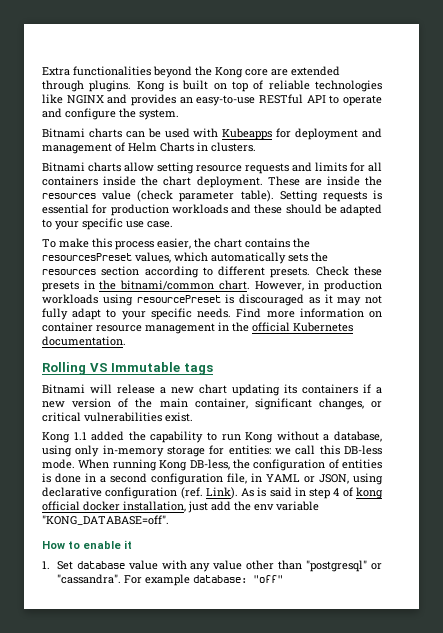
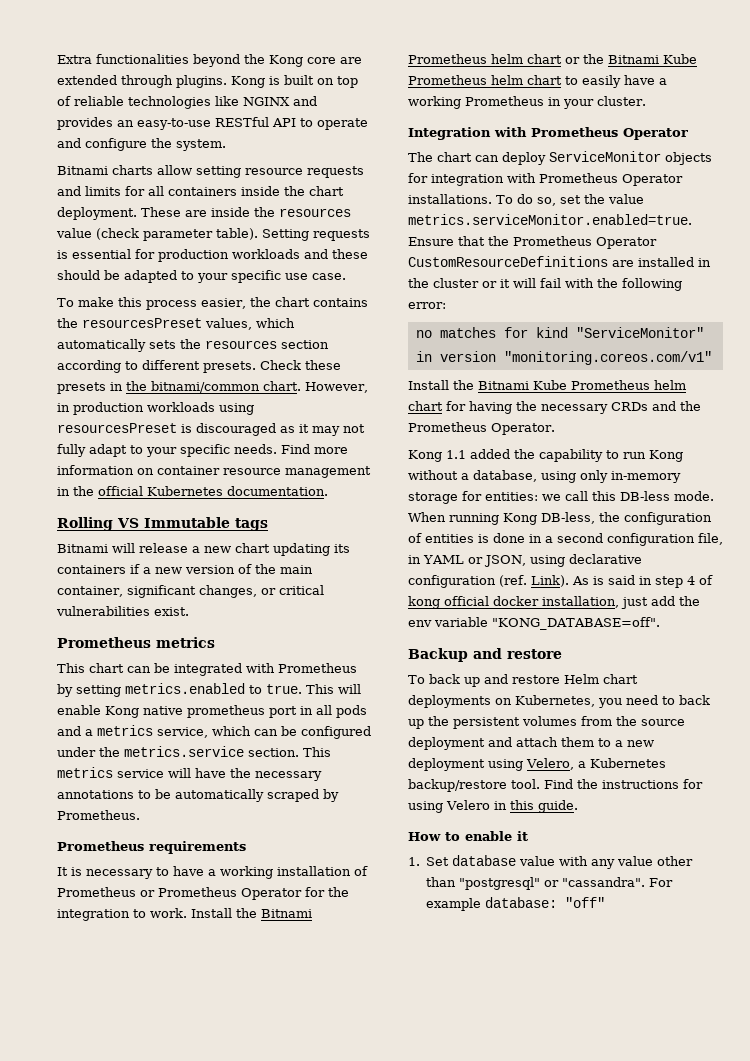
- Bitnami charts can be used with Kubeapps for deployment and management of Helm Charts in clusters.
- However, in production workloads using resourcePreset is discouraged as it may not fully adapt to your specific needs.
+ However, in production workloads using resourcesPreset is discouraged as it may not fully adapt to your specific needs.
+ Prometheus metrics
+ This chart can be integrated with Prometheus by setting metrics.enabled to true. This will enable Kong native prometheus port in all pods and a metrics service, which can be configured under the metrics.service section. This metrics service will have the necessary annotations to be automatically scraped by Prometheus.
+ Prometheus requirements
+ It is necessary to have a working installation of Prometheus or Prometheus Operator for the integration to work. Install the Bitnami Prometheus helm chart or the Bitnami Kube Prometheus helm chart to easily have a working Prometheus in your cluster.
+ Integration with Prometheus Operator
+ The chart can deploy ServiceMonitor objects for integration with Prometheus Operator installations. To do so, set the value metrics.serviceMonitor.enabled=true. Ensure that the Prometheus Operator CustomResourceDefinitions are installed in the cluster or it will fail with the following error:
+ no matches for kind "ServiceMonitor" in version "monitoring.coreos.com/v1"
+ Install the Bitnami Kube Prometheus helm chart for having the necessary CRDs and the Prometheus Operator.
+ Backup and restore
+ To back up and restore Helm chart deployments on Kubernetes, you need to back up the persistent volumes from the source deployment and attach them to a new deployment using Velero, a Kubernetes backup/restore tool. Find the instructions for using Velero in this guide.

